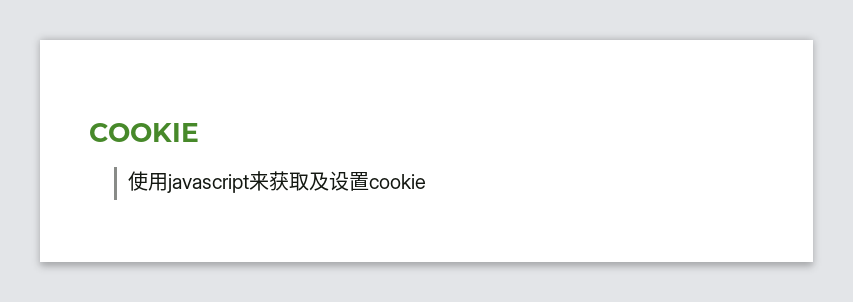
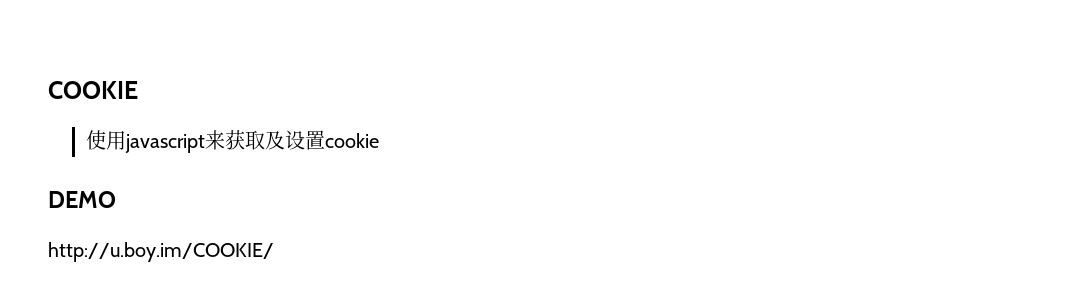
+ DEMO
+ http://u.boy.im/COOKIE/

